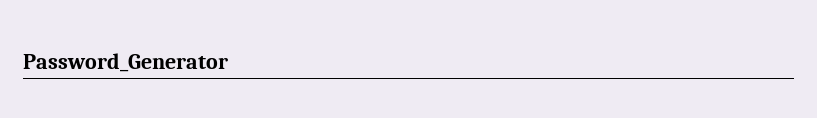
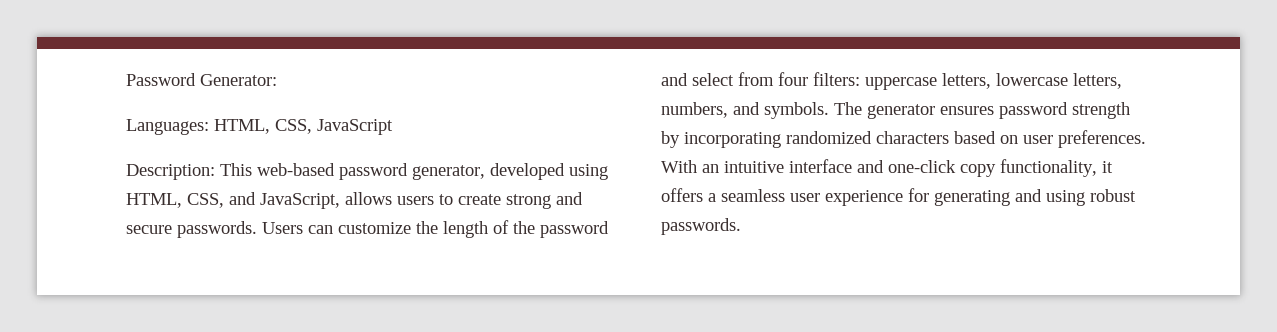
- Password_Generator
+ Password Generator:
+ Languages: HTML, CSS, JavaScript
+ Description: This web-based password generator, developed using HTML, CSS, and JavaScript, allows users to create strong and secure passwords. Users can customize the length of the password and select from four filters: uppercase letters, lowercase letters, numbers, and symbols. The generator ensures password strength by incorporating randomized characters based on user preferences. With an intuitive interface and one-click copy functionality, it offers a seamless user experience for generating and using robust passwords.

